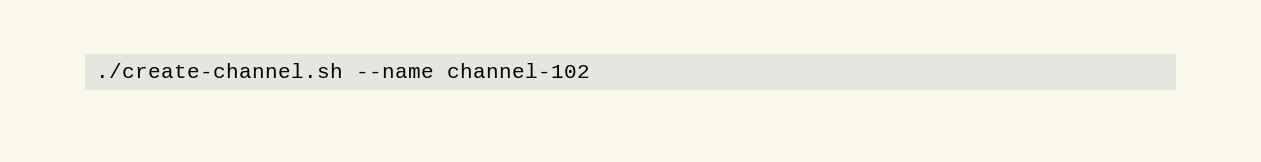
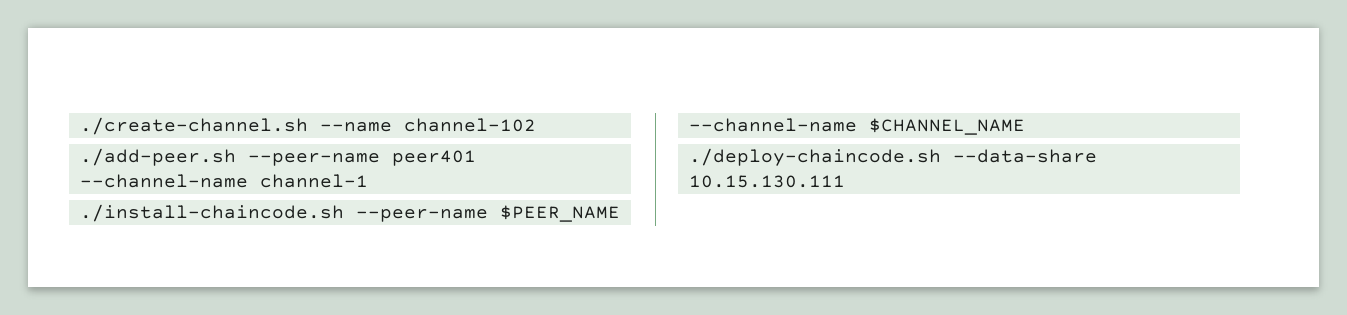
+ ./add-peer.sh --peer-name peer401 --channel-name channel-1
+ ./install-chaincode.sh --peer-name $PEER_NAME --channel-name $CHANNEL_NAME
+ ./deploy-chaincode.sh --data-share 10.15.130.111

